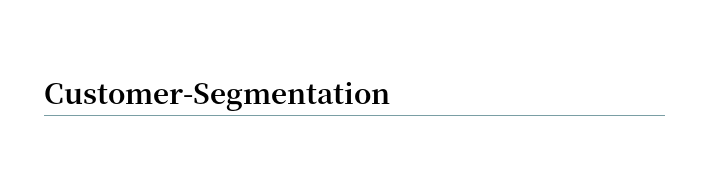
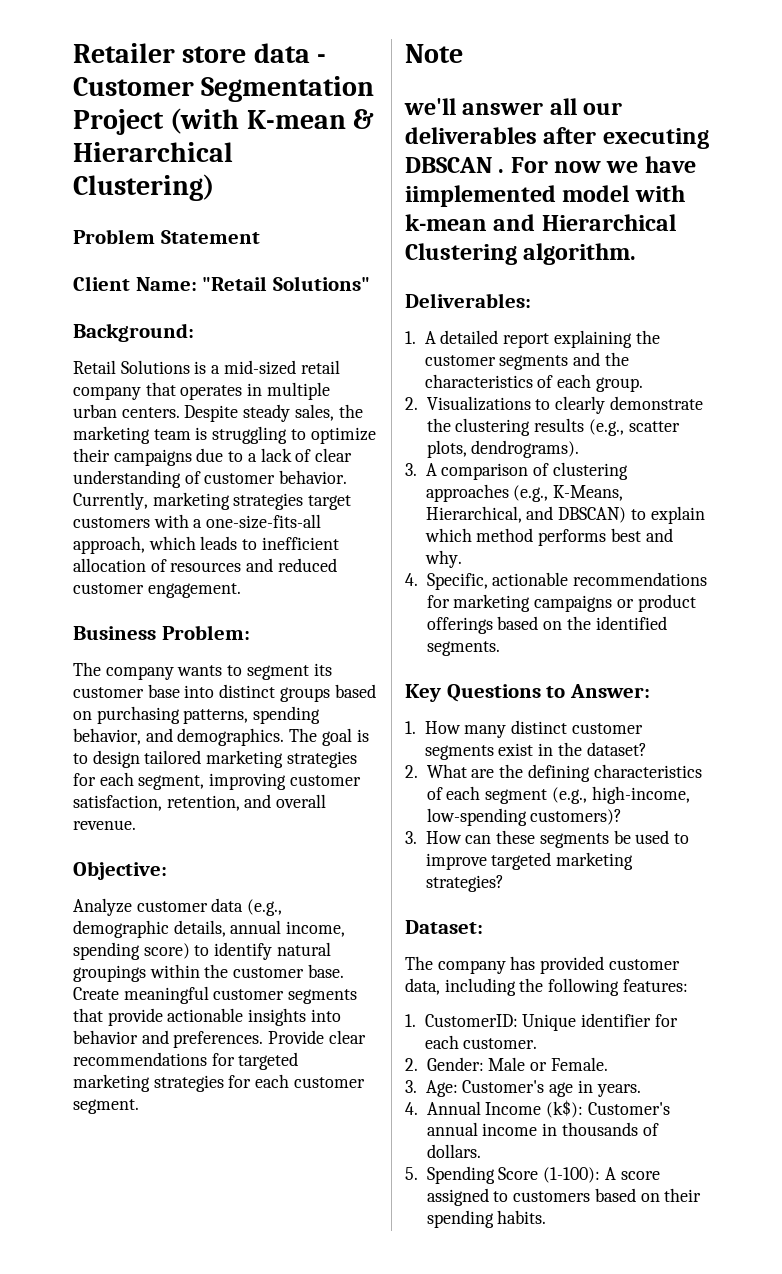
- Customer-Segmentation
+ Retailer store data - Customer Segmentation Project (with K-mean & Hierarchical Clustering)
+ Problem Statement
+ Client Name: "Retail Solutions"
+ Background:
+ Retail Solutions is a mid-sized retail company that operates in multiple urban centers. Despite steady sales, the marketing team is struggling to optimize their campaigns due to a lack of clear understanding of customer behavior. Currently, marketing strategies target customers with a one-size-fits-all approach, which leads to inefficient allocation of resources and reduced customer engagement.
+ Business Problem:
+ The company wants to segment its customer base into distinct groups based on purchasing patterns, spending behavior, and demographics. The goal is to design tailored marketing strategies for each segment, improving customer satisfaction, retention, and overall revenue.
+ Objective:
+ Analyze customer data (e.g., demographic details, annual income, spending score) to identify natural groupings within the customer base. Create meaningful customer segments that provide actionable insights into behavior and preferences. Provide clear recommendations for targeted marketing strategies for each customer segment.
+ Note
+ we'll answer all our deliverables after executing DBSCAN . For now we have iimplemented model with k-mean and Hierarchical Clustering algorithm.
+ Deliverables:
+ 1. A detailed report explaining the customer segments and the characteristics of each group.
+ 2. Visualizations to clearly demonstrate the clustering results (e.g., scatter plots, dendrograms).
+ 3. A comparison of clustering approaches (e.g., K-Means, Hierarchical, and DBSCAN) to explain which method performs best and why.
+ 4. Specific, actionable recommendations for marketing campaigns or product offerings based on the identified segments.
+ Key Questions to Answer:
+ 1. How many distinct customer segments exist in the dataset?
+ 2. What are the defining characteristics of each segment (e.g., high-income, low-spending customers)?
+ 3. How can these segments be used to improve targeted marketing strategies?
+ Dataset:
+ The company has provided customer data, including the following features:
+ 1. CustomerID: Unique identifier for each customer.
+ 2. Gender: Male or Female.
+ 3. Age: Customer's age in years.
+ 4. Annual Income (k$): Customer's annual income in thousands of dollars.
+ 5. Spending Score (1-100): A score assigned to customers based on their spending habits.

